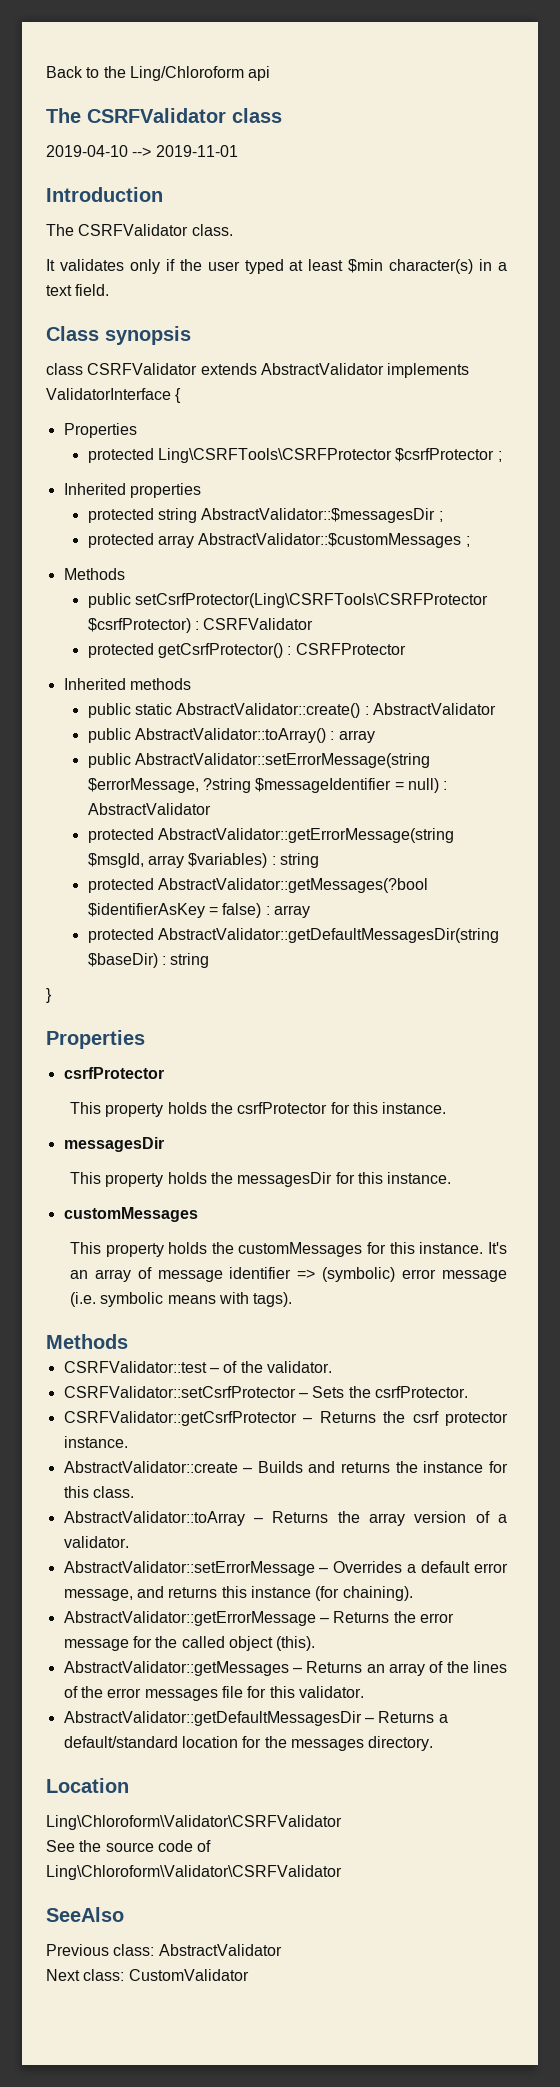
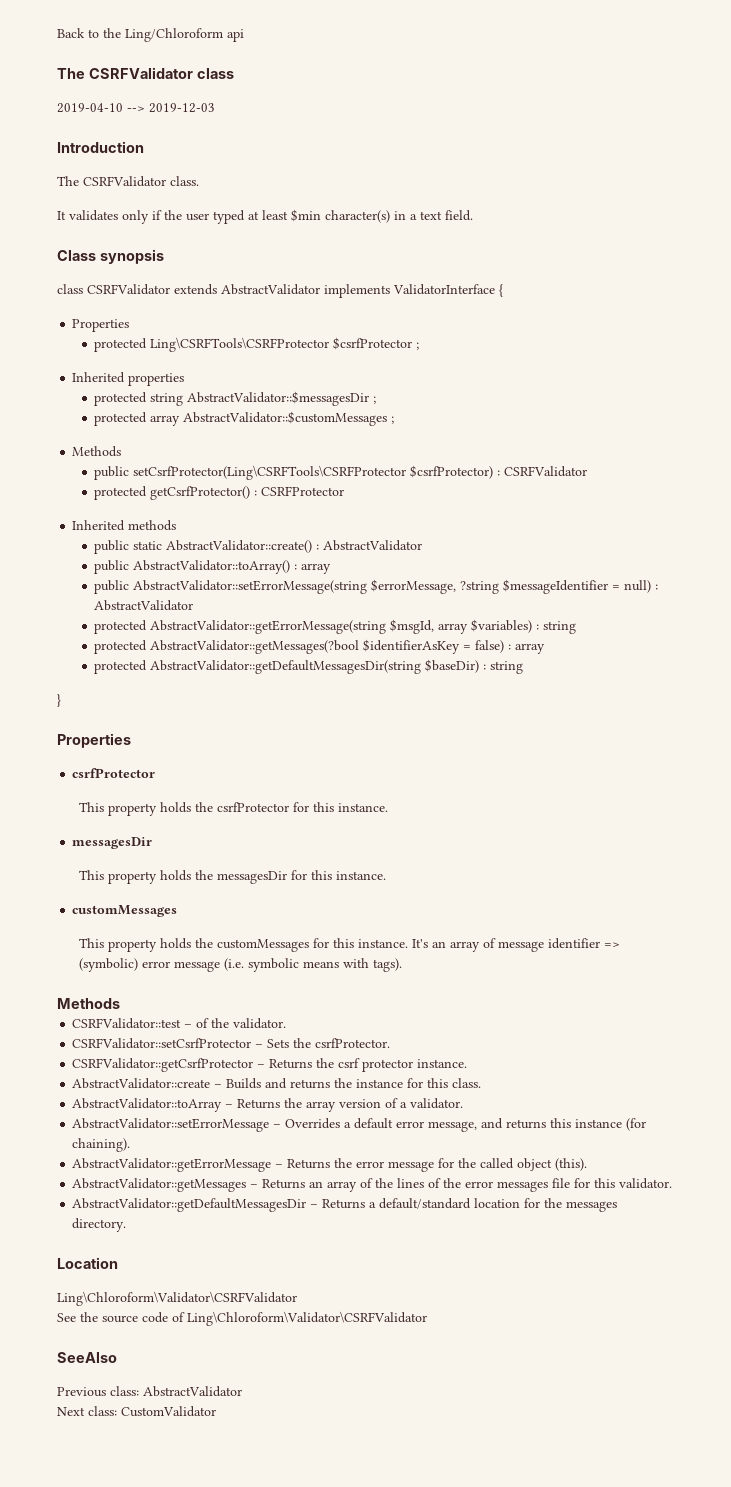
- 2019-04-10 --> 2019-11-01
+ 2019-04-10 --> 2019-12-03

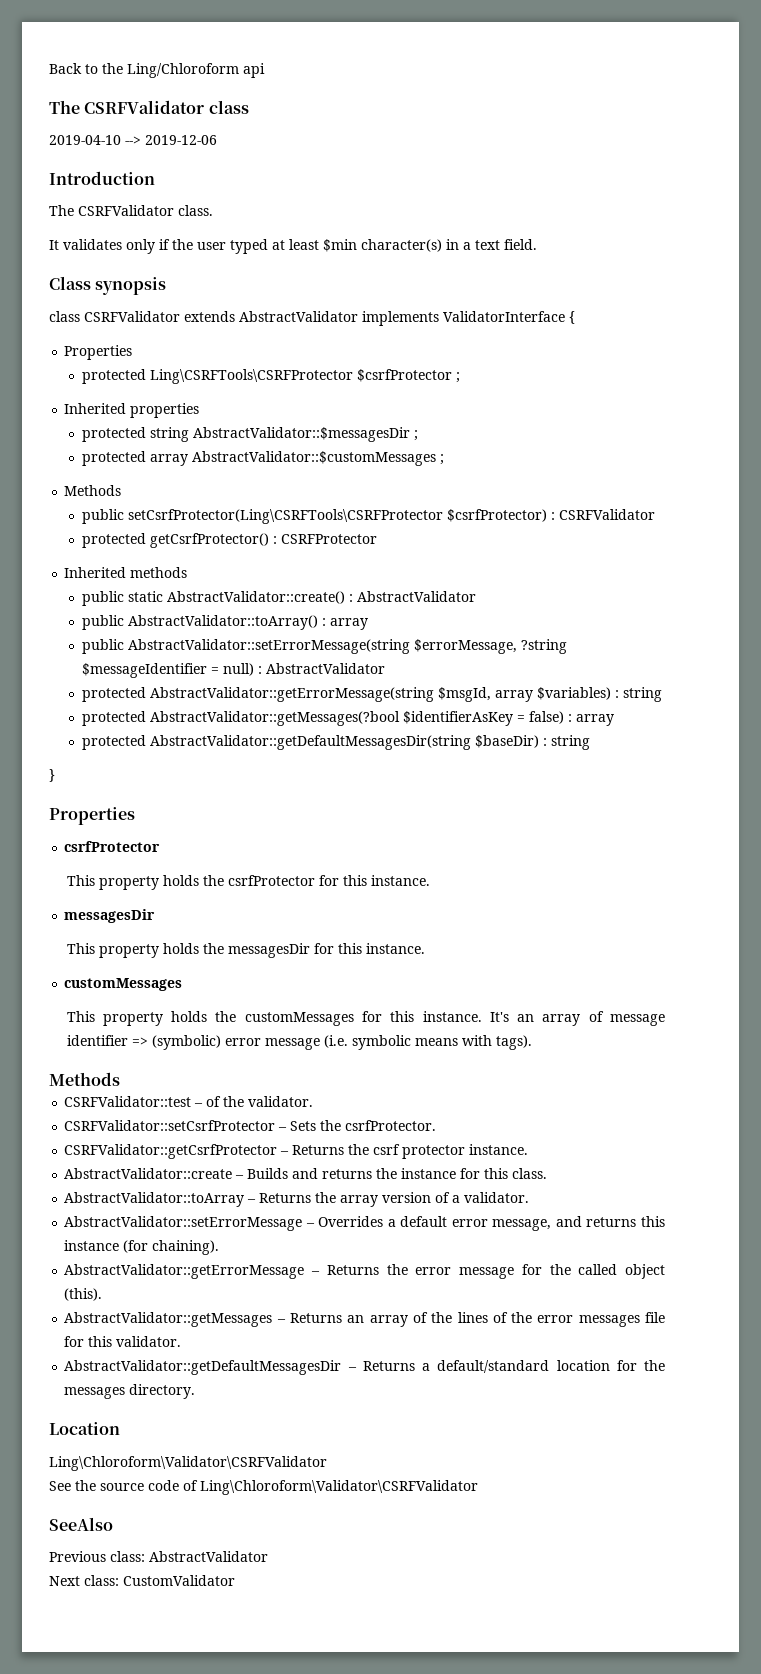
- 2019-04-10 --> 2019-12-03
+ 2019-04-10 --> 2019-12-06

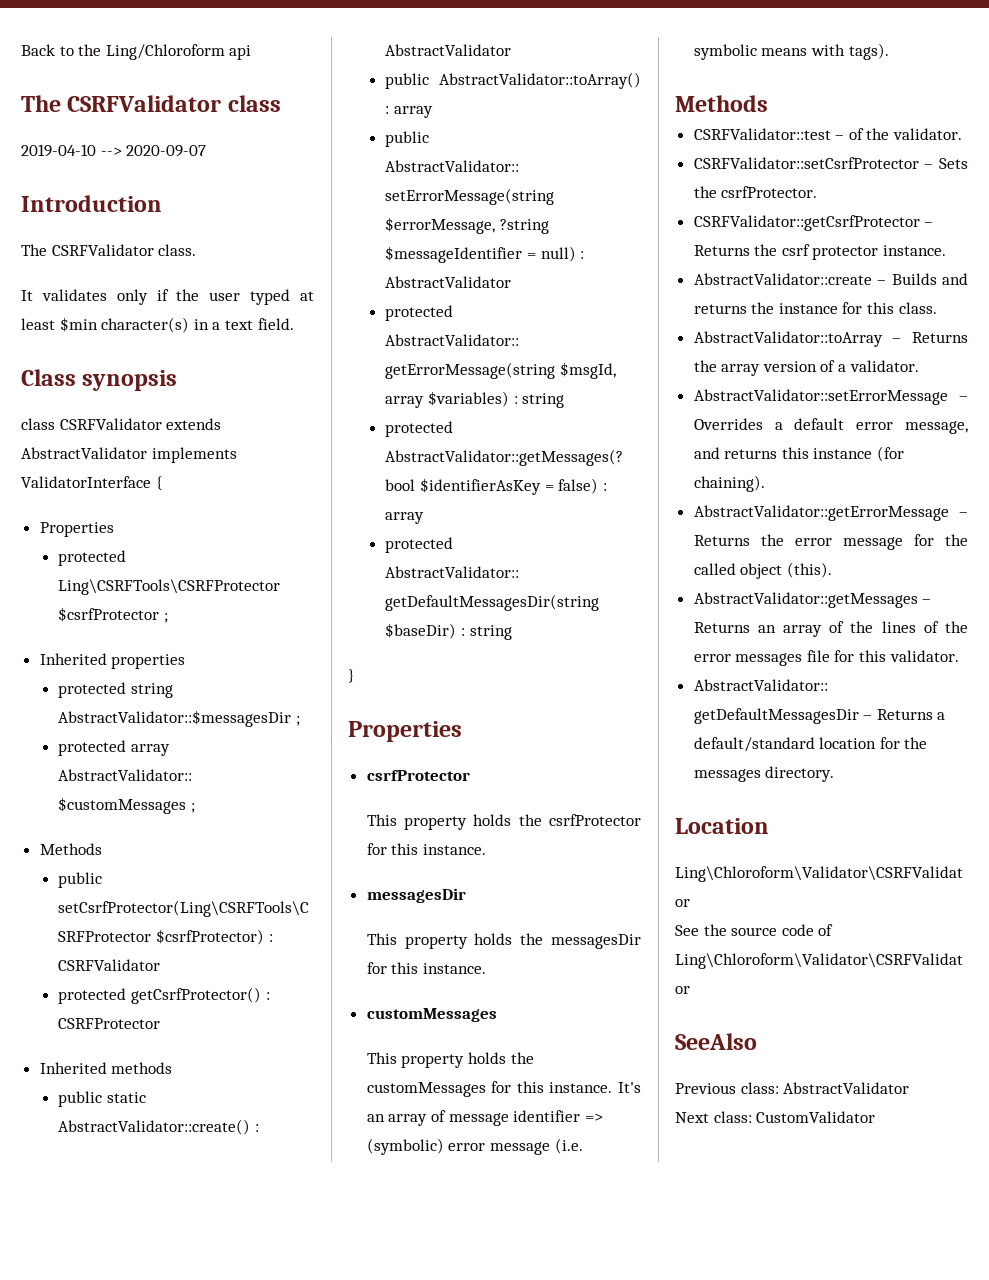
- 2019-04-10 --> 2019-12-06
+ 2019-04-10 --> 2020-09-07

